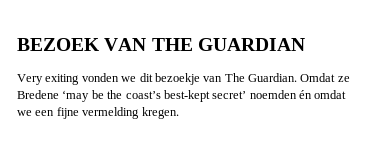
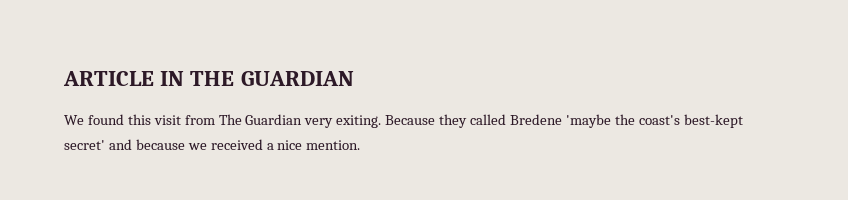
- BEZOEK VAN THE GUARDIAN
+ ARTICLE IN THE GUARDIAN
- Very exiting vonden we dit bezoekje van The Guardian. Omdat ze Bredene ‘may be the coast’s best-kept secret’ noemden én omdat we een fijne vermelding kregen.
+ We found this visit from The Guardian very exiting. Because they called Bredene 'maybe the coast's best-kept secret' and because we received a nice mention.

